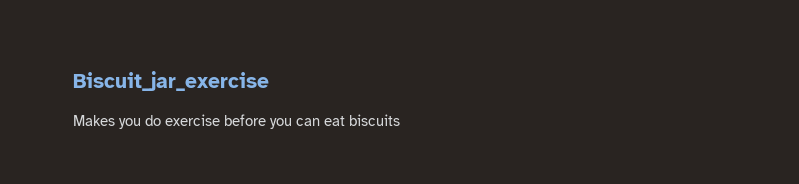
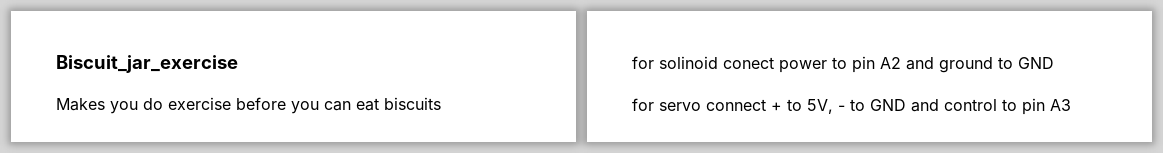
+ for solinoid conect power to pin A2 and ground to GND
+ for servo connect + to 5V, - to GND and control to pin A3

